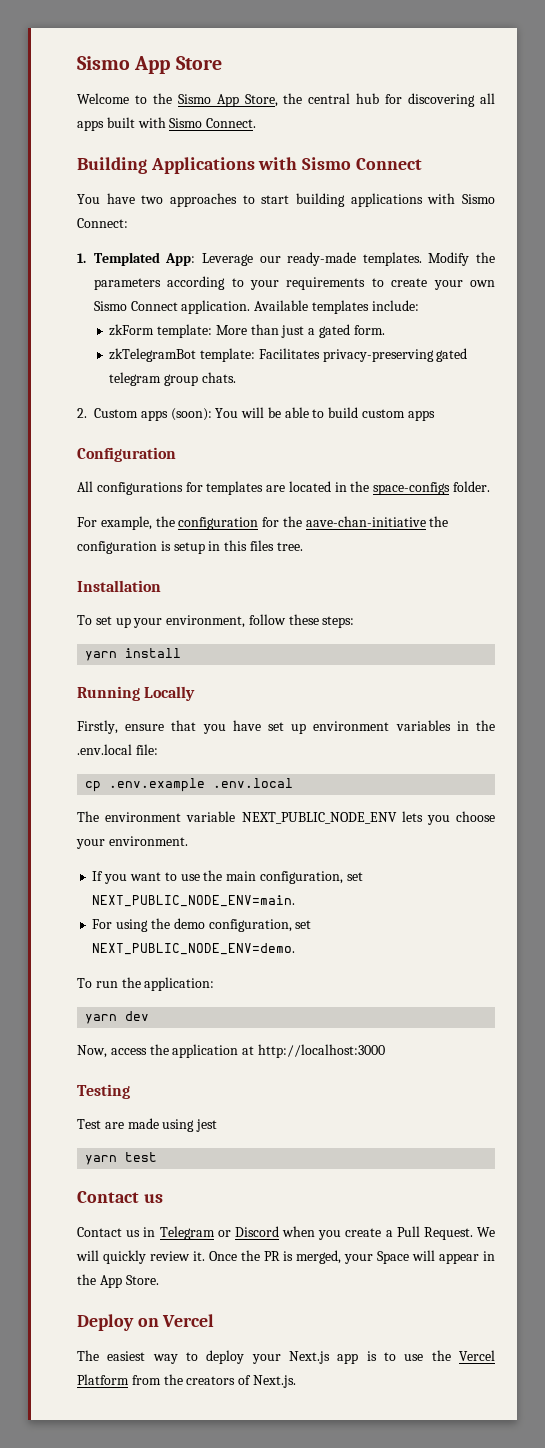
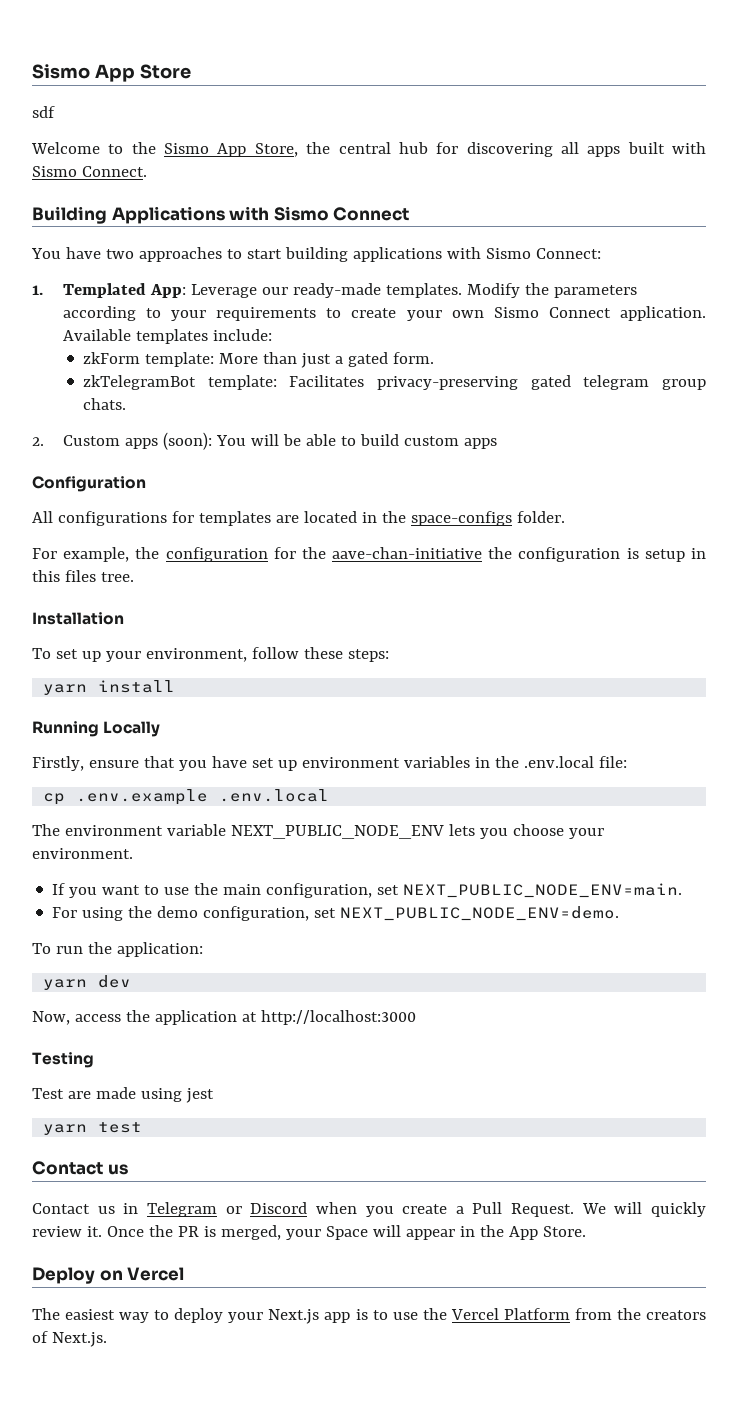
+ sdf

